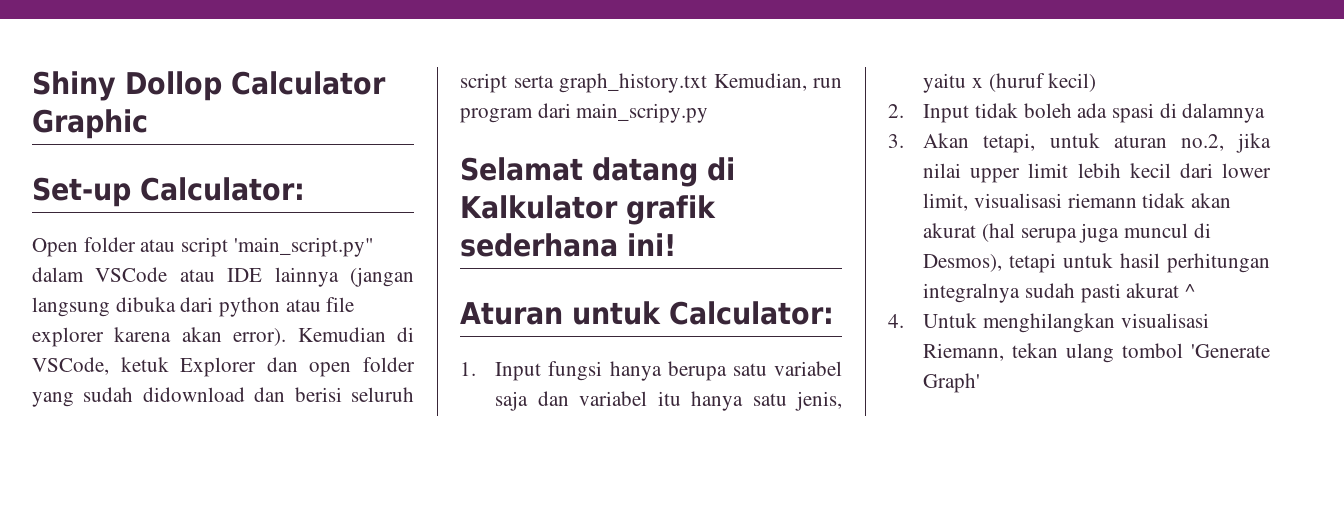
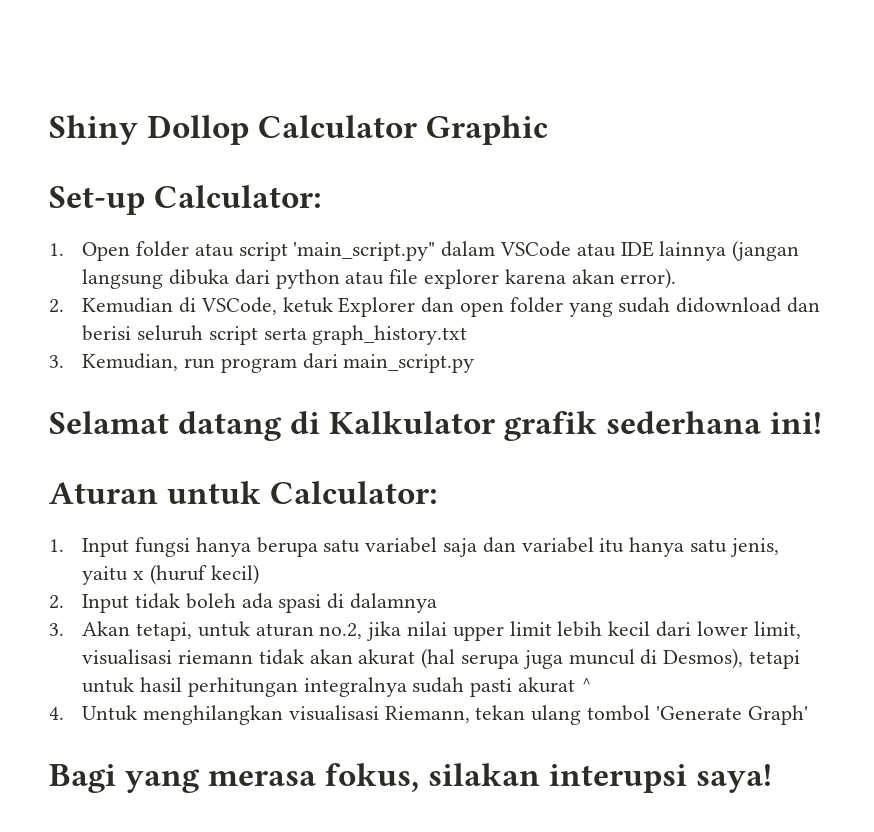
- Open folder atau script 'main_script.py" dalam VSCode atau IDE lainnya (jangan langsung dibuka dari python atau file explorer karena akan error). Kemudian di VSCode, ketuk Explorer dan open folder yang sudah didownload dan berisi seluruh script serta graph_history.txt Kemudian, run program dari main_scripy.py
+ 1. Open folder atau script 'main_script.py" dalam VSCode atau IDE lainnya (jangan langsung dibuka dari python atau file explorer karena akan error).
+ 2. Kemudian di VSCode, ketuk Explorer dan open folder yang sudah didownload dan berisi seluruh script serta graph_history.txt
+ 3. Kemudian, run program dari main_script.py
+ Bagi yang merasa fokus, silakan interupsi saya!

